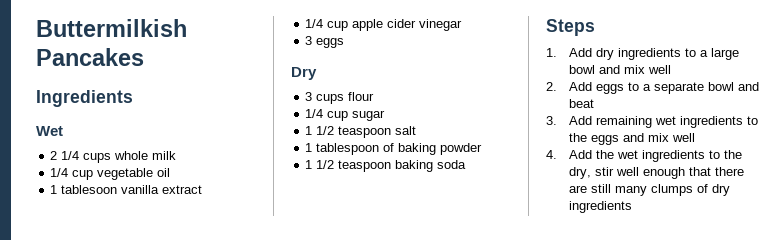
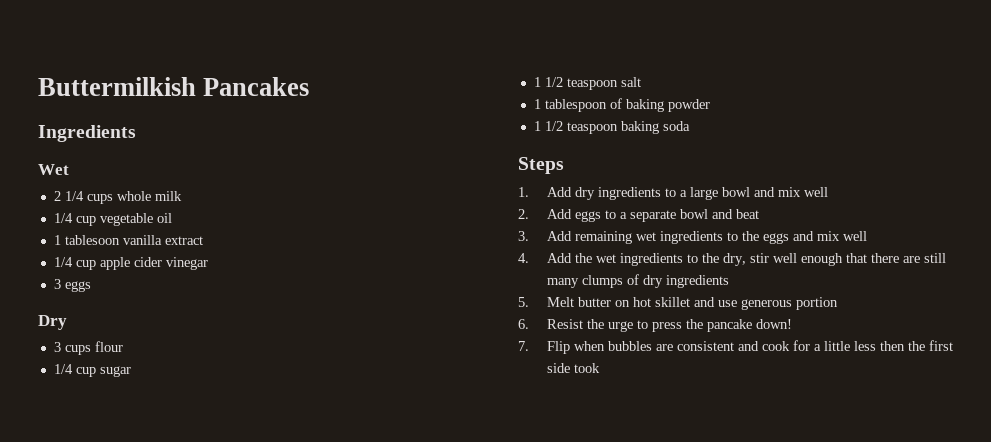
+ 5. Melt butter on hot skillet and use generous portion
+ 6. Resist the urge to press the pancake down!
+ 7. Flip when bubbles are consistent and cook for a little less then the first side took

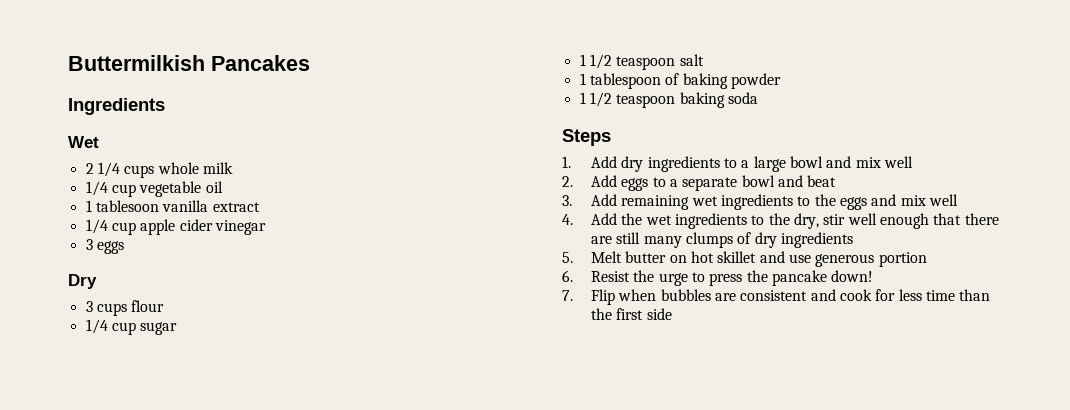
- 7. Flip when bubbles are consistent and cook for a little less then the first side took
+ 7. Flip when bubbles are consistent and cook for less time than the first side

